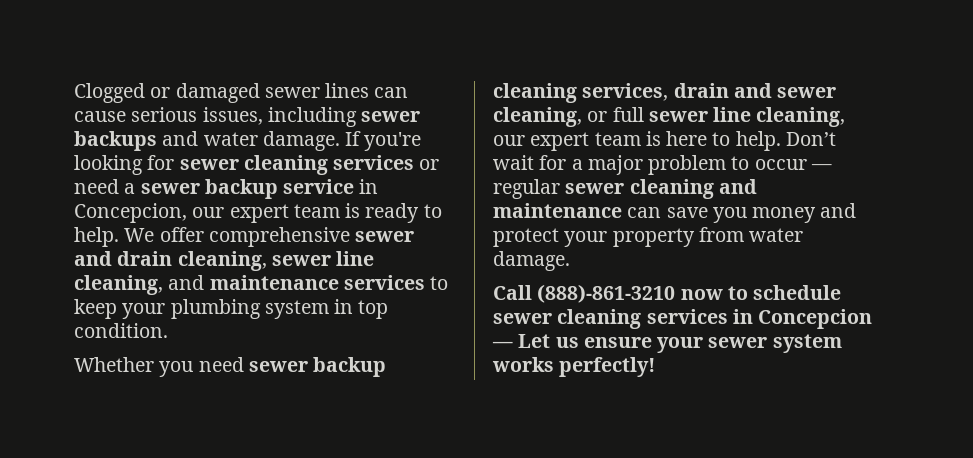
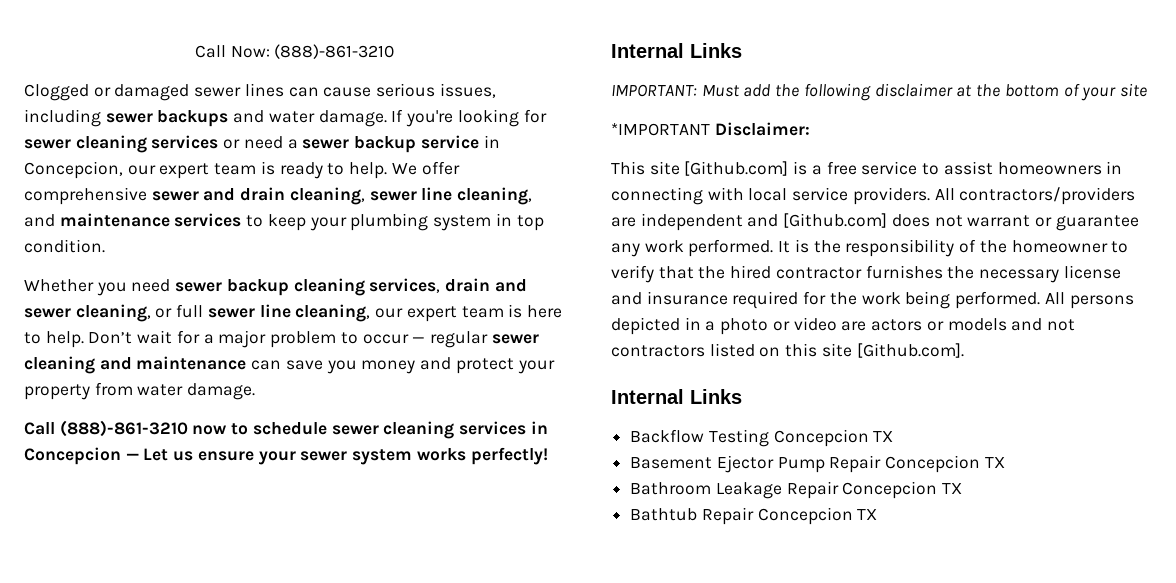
+ Call Now: (888)-861-3210
  Call (888)-861-3210 now to schedule sewer cleaning services in Concepcion — Let us ensure your sewer system works perfectly!
+ Internal Links
+ IMPORTANT: Must add the following disclaimer at the bottom of your site
+ *IMPORTANT Disclaimer:
+ This site [Github.com] is a free service to assist homeowners in connecting with local service providers. All contractors/providers are independent and [Github.com] does not warrant or guarantee any work performed. It is the responsibility of the homeowner to verify that the hired contractor furnishes the necessary license and insurance required for the work being performed. All persons depicted in a photo or video are actors or models and not contractors listed on this site [Github.com].
+ Internal Links
+ Backflow Testing Concepcion TX
+ Basement Ejector Pump Repair Concepcion TX
+ Bathroom Leakage Repair Concepcion TX
+ Bathtub Repair Concepcion TX

